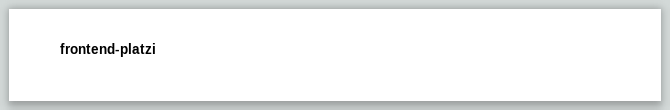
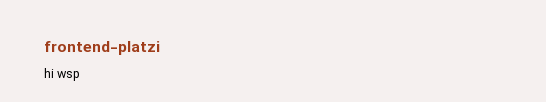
+ hi wsp

